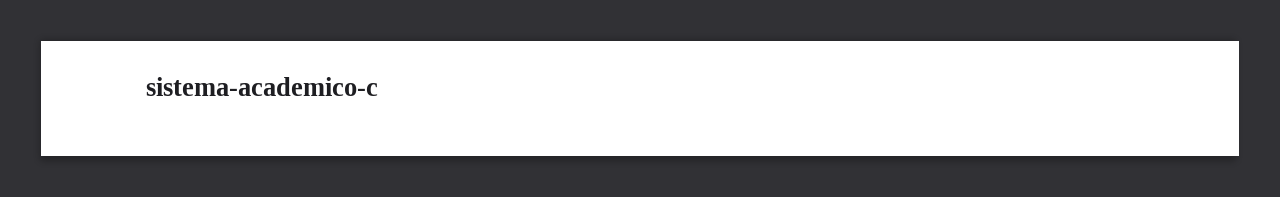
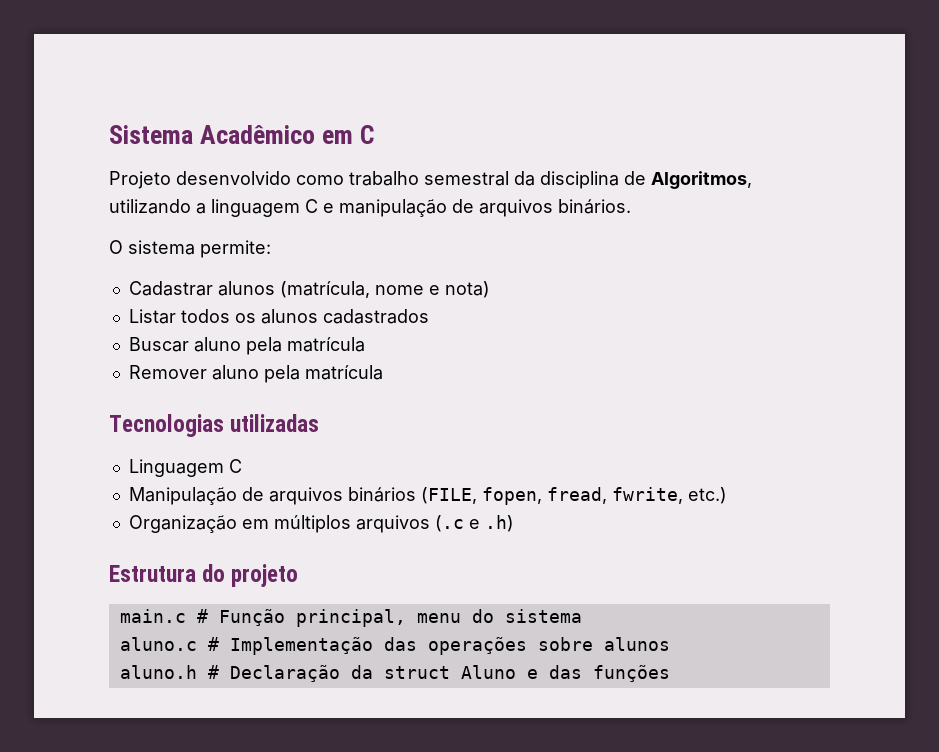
- sistema-academico-c
+ Sistema Acadêmico em C
+ Projeto desenvolvido como trabalho semestral da disciplina de Algoritmos, utilizando a linguagem C e manipulação de arquivos binários.
+ O sistema permite:
+ Cadastrar alunos (matrícula, nome e nota)
+ Listar todos os alunos cadastrados
+ Buscar aluno pela matrícula
+ Remover aluno pela matrícula
+ Tecnologias utilizadas
+ Linguagem C
+ Manipulação de arquivos binários (FILE, fopen, fread, fwrite, etc.)
+ Organização em múltiplos arquivos (.c e .h)
+ Estrutura do projeto
+ main.c # Função principal, menu do sistema
+ aluno.c # Implementação das operações sobre alunos
+ aluno.h # Declaração da struct Aluno e das funções

